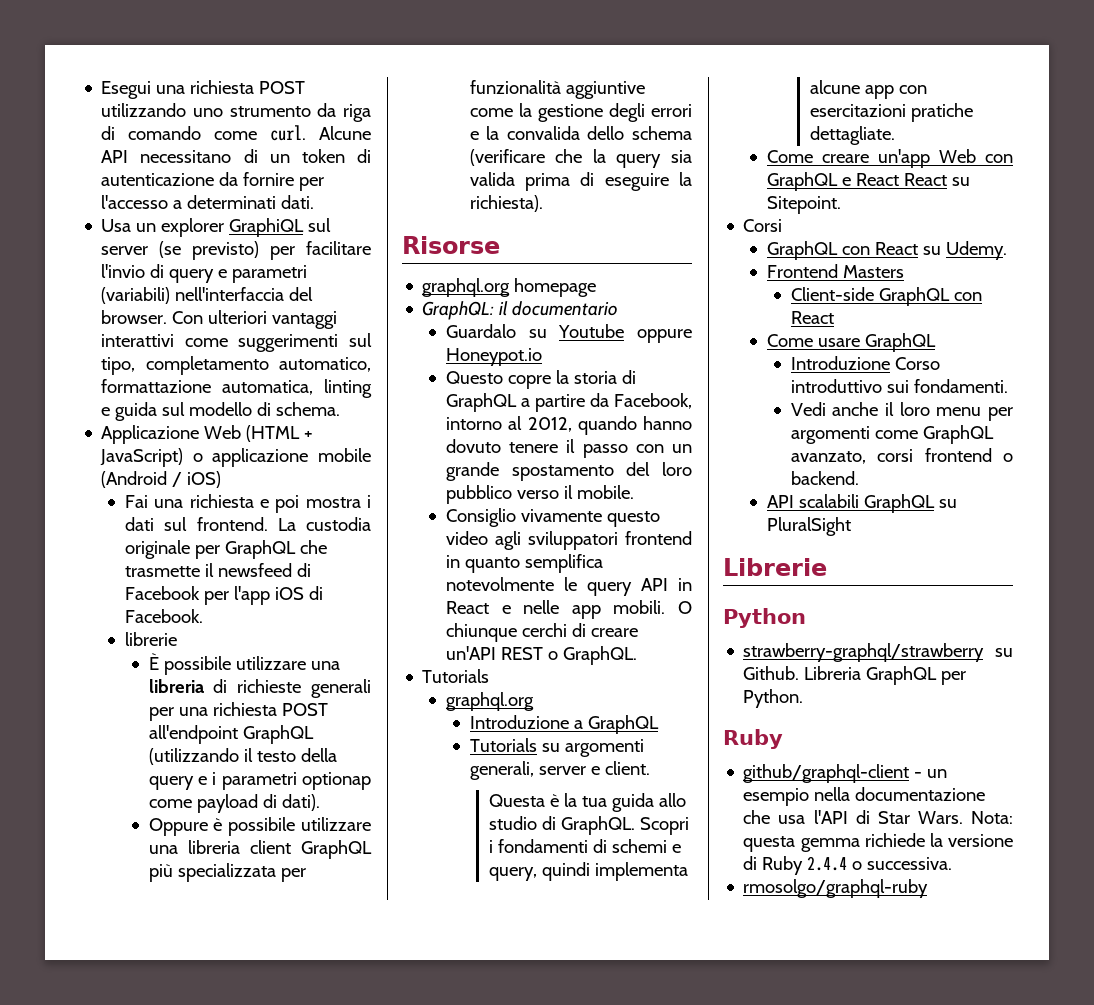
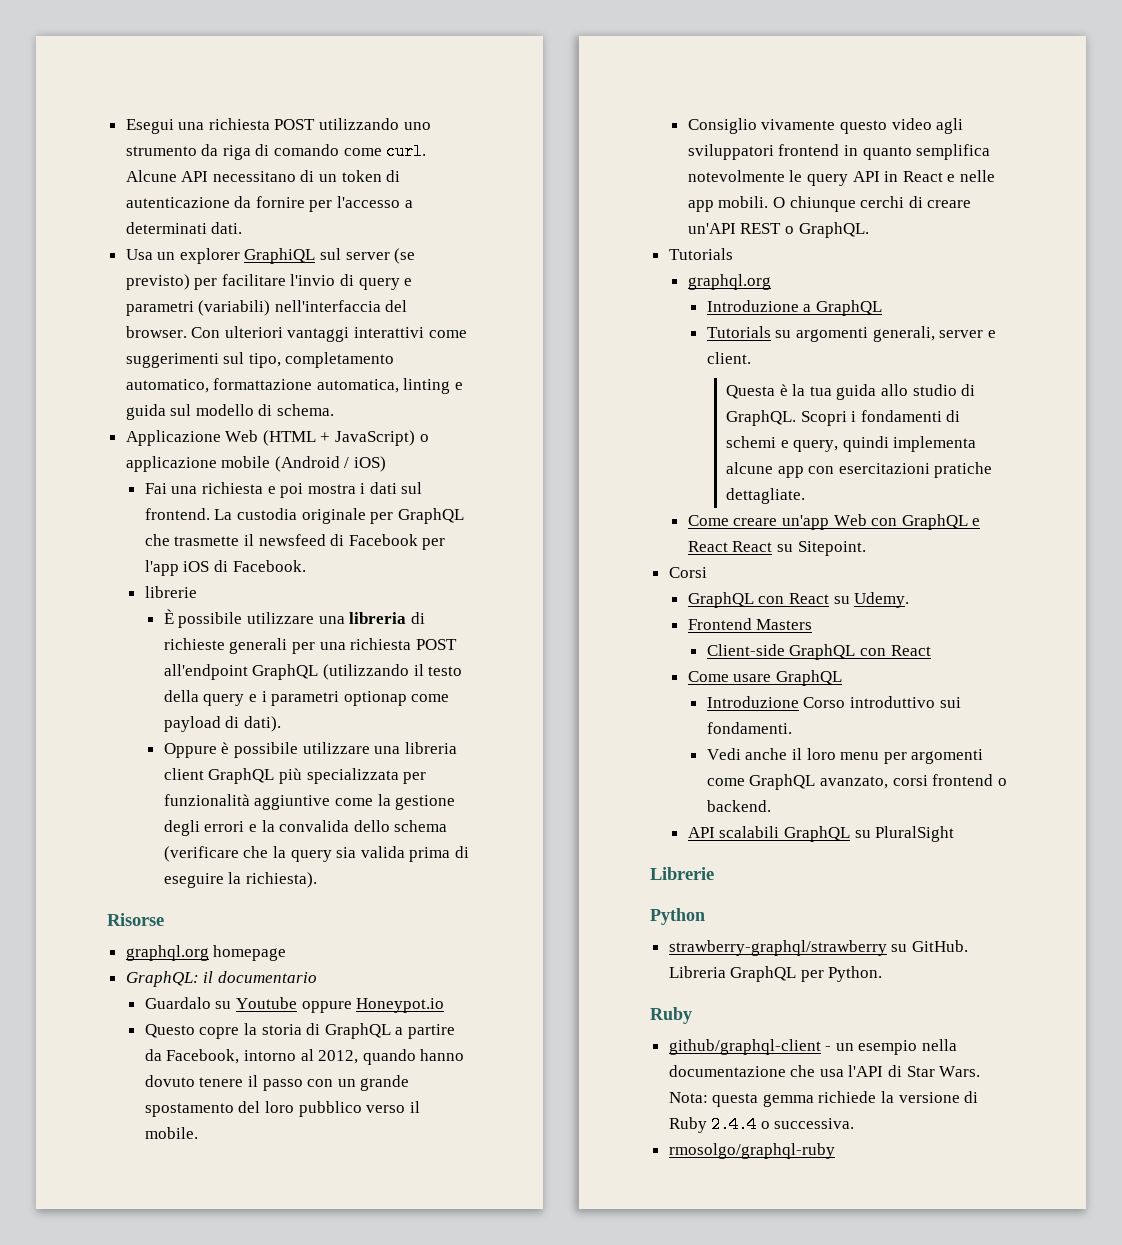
- strawberry-graphql/strawberry su Github.
+ strawberry-graphql/strawberry su GitHub.

